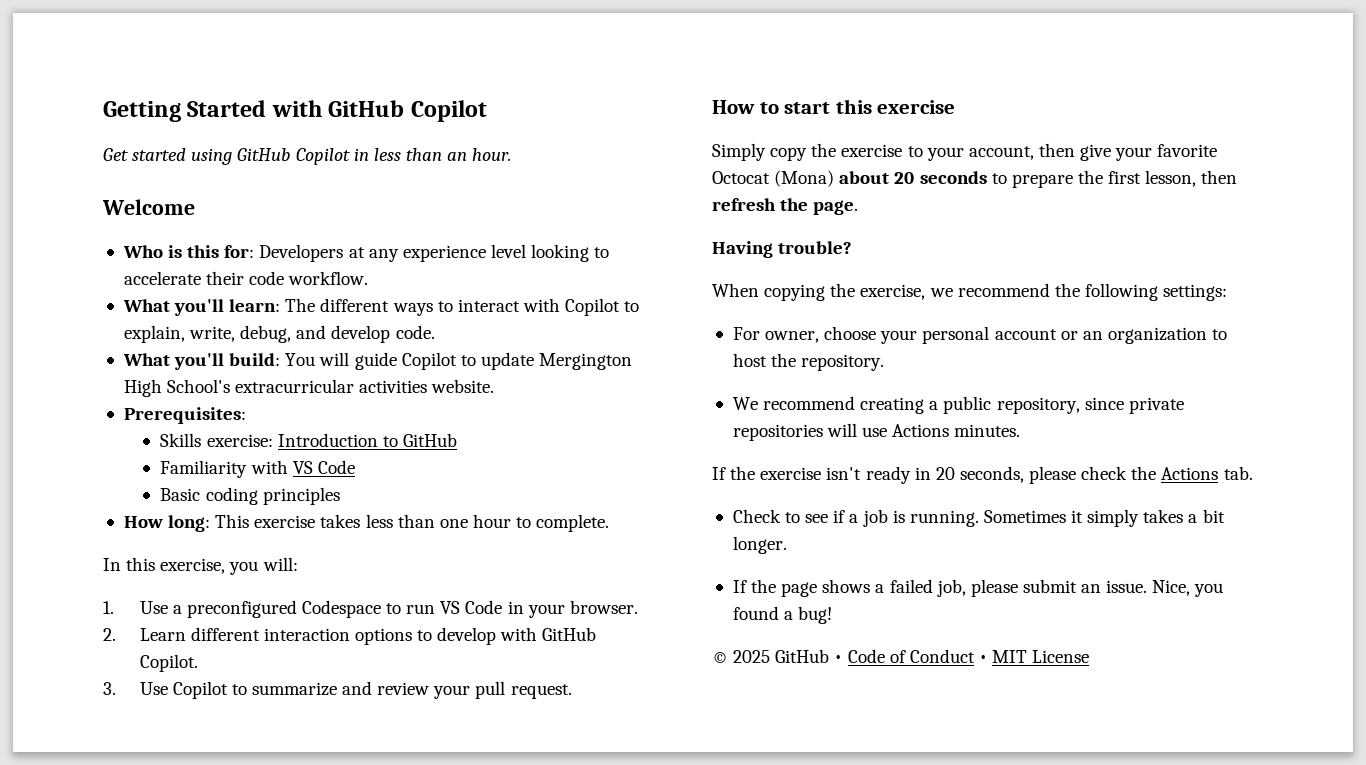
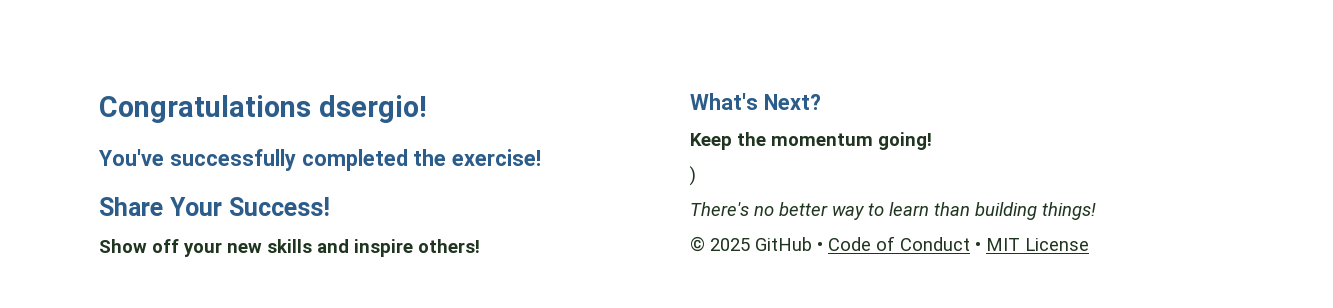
- Getting Started with GitHub Copilot
- Get started using GitHub Copilot in less than an hour.
- Welcome
- Who is this for: Developers at any experience level looking to accelerate their code workflow.
- What you'll learn: The different ways to interact with Copilot to explain, write, debug, and develop code.
- What you'll build: You will guide Copilot to update Mergington High School's extracurricular activities website.
- Prerequisites:
- Skills exercise: Introduction to GitHub
- Familiarity with VS Code
- Basic coding principles
- How long: This exercise takes less than one hour to complete.
- In this exercise, you will:
- 1. Use a preconfigured Codespace to run VS Code in your browser.
- 2. Learn different interaction options to develop with GitHub Copilot.
- 3. Use Copilot to summarize and review your pull request.
- How to start this exercise
- Simply copy the exercise to your account, then give your favorite Octocat (Mona) about 20 seconds to prepare the first lesson, then refresh the page.
- Having trouble?
- When copying the exercise, we recommend the following settings:
- For owner, choose your personal account or an organization to host the repository.
- We recommend creating a public repository, since private repositories will use Actions minutes.
- If the exercise isn't ready in 20 seconds, please check the Actions tab.
- Check to see if a job is running. Sometimes it simply takes a bit longer.
- If the page shows a failed job, please submit an issue. Nice, you found a bug!
+ Congratulations dsergio!
+ You've successfully completed the exercise!
+ Share Your Success!
+ Show off your new skills and inspire others!
+ What's Next?
+ Keep the momentum going!
+ )
+ There's no better way to learn than building things!

